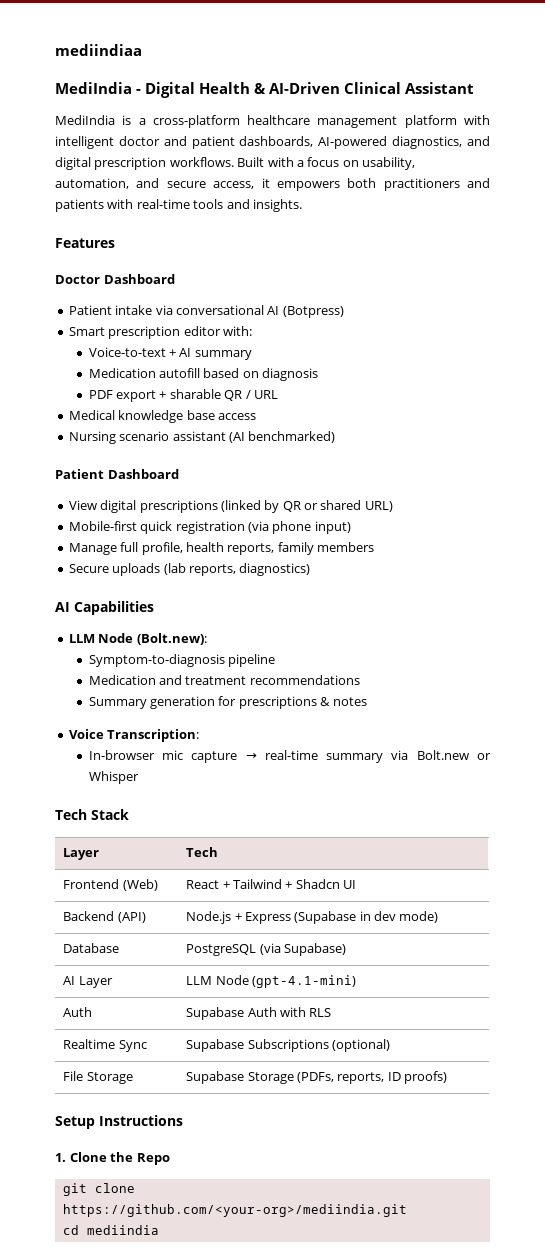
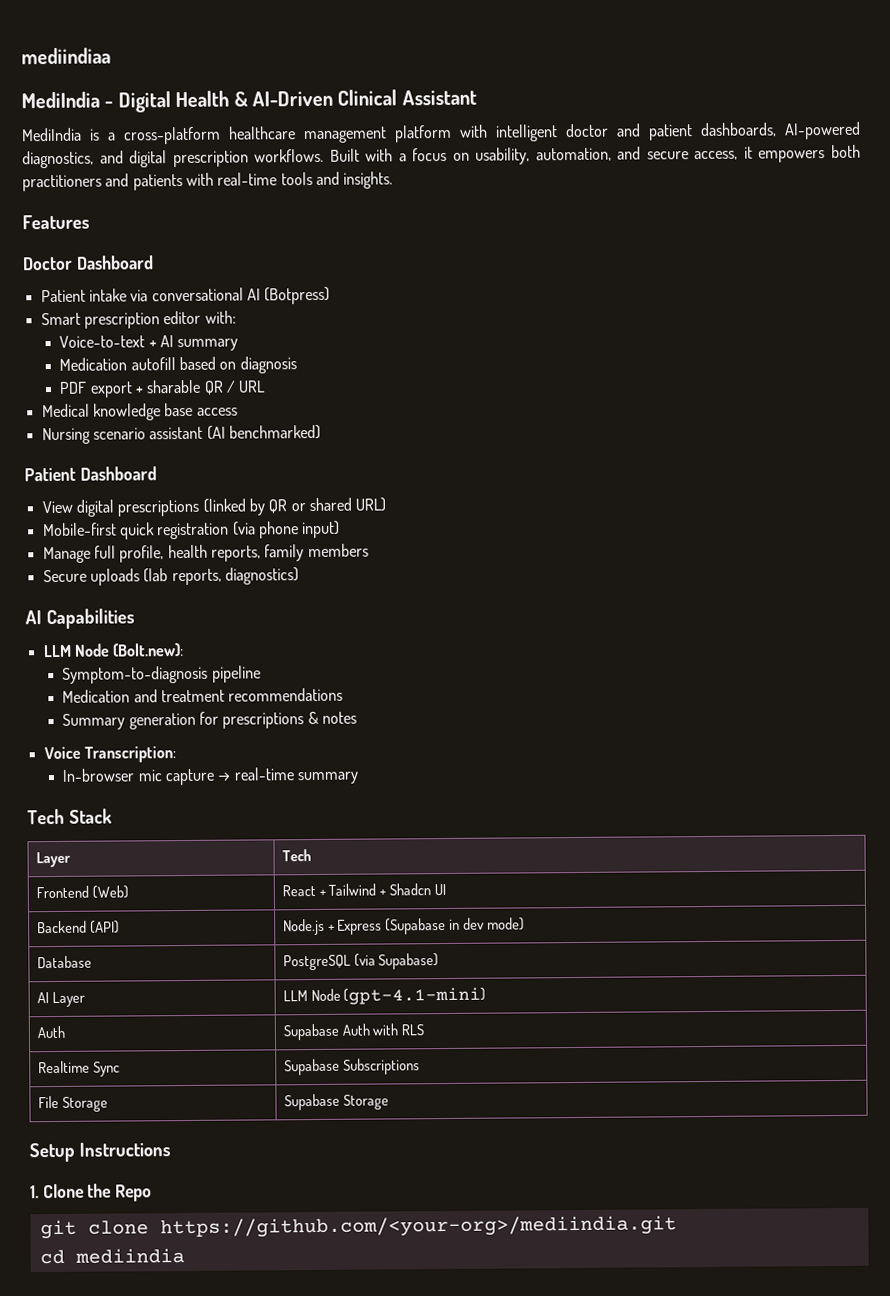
- In-browser mic capture → real-time summary via Bolt.new or Whisper
+ In-browser mic capture → real-time summary
- Realtime Sync | Supabase Subscriptions (optional)
+ Realtime Sync | Supabase Subscriptions
- File Storage | Supabase Storage (PDFs, reports, ID proofs)
+ File Storage | Supabase Storage

